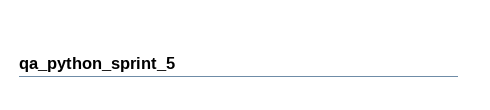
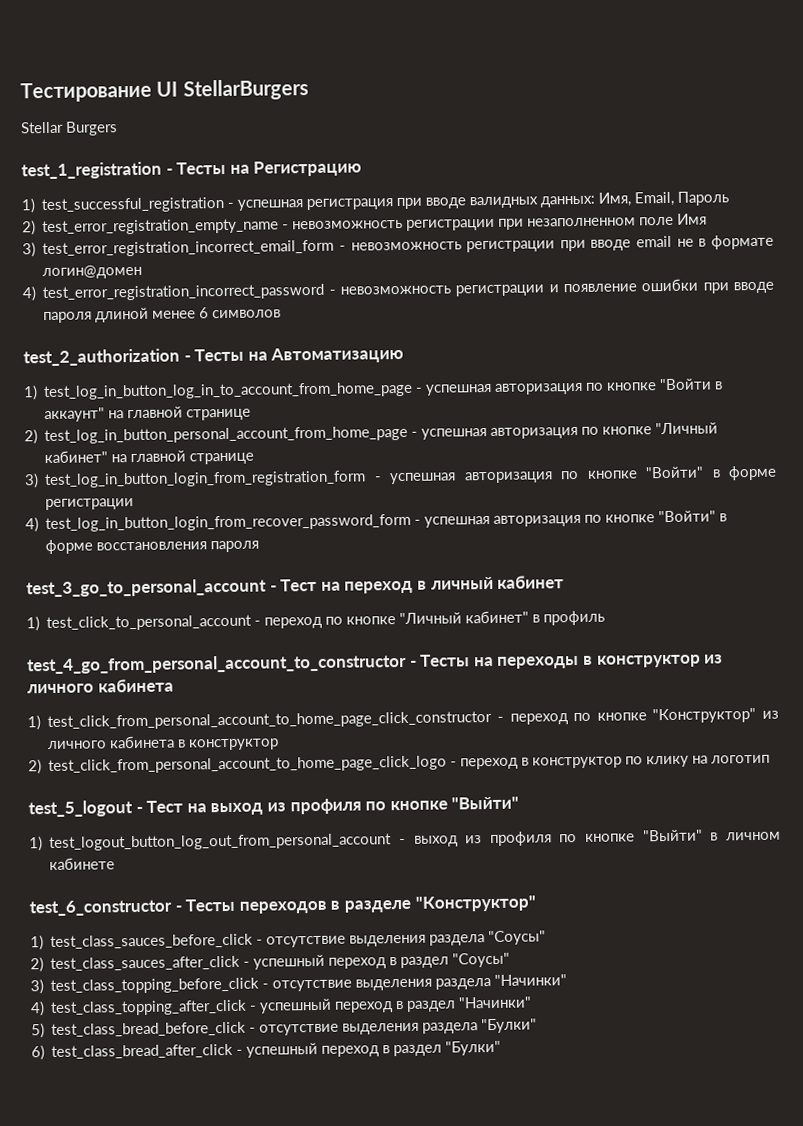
- qa_python_sprint_5
+ Тестирование UI StellarBurgers
+ Stellar Burgers
+ test_1_registration - Тесты на Регистрацию
+ 1) test_successful_registration - успешная регистрация при вводе валидных данных: Имя, Email, Пароль
+ 2) test_error_registration_empty_name - невозможность регистрации при незаполненном поле Имя
+ 3) test_error_registration_incorrect_email_form - невозможность регистрации при вводе email не в формате логин@домен
+ 4) test_error_registration_incorrect_password - невозможность регистрации и появление ошибки при вводе пароля длиной менее 6 символов
+ test_2_authorization - Тесты на Автоматизацию
+ 1) test_log_in_button_log_in_to_account_from_home_page - успешная авторизация по кнопке "Войти в аккаунт" на главной странице
+ 2) test_log_in_button_personal_account_from_home_page - успешная авторизация по кнопке "Личный кабинет" на главной странице
+ 3) test_log_in_button_login_from_registration_form - успешная авторизация по кнопке "Войти" в форме регистрации
+ 4) test_log_in_button_login_from_recover_password_form - успешная авторизация по кнопке "Войти" в форме восстановления пароля
+ test_3_go_to_personal_account - Тест на переход в личный кабинет
+ 1) test_click_to_personal_account - переход по кнопке "Личный кабинет" в профиль
+ test_4_go_from_personal_account_to_constructor - Тесты на переходы в конструктор из личного кабинета
+ 1) test_click_from_personal_account_to_home_page_click_constructor - переход по кнопке "Конструктор" из личного кабинета в конструктор
+ 2) test_click_from_personal_account_to_home_page_click_logo - переход в конструктор по клику на логотип
+ test_5_logout - Тест на выход из профиля по кнопке "Выйти"
+ 1) test_logout_button_log_out_from_personal_account - выход из профиля по кнопке "Выйти" в личном кабинете
+ test_6_constructor - Тесты переходов в разделе "Конструктор"
+ 1) test_class_sauces_before_click - отсутствие выделения раздела "Соусы"
+ 2) test_class_sauces_after_click - успешный переход в раздел "Соусы"
+ 3) test_class_topping_before_click - отсутствие выделения раздела "Начинки"
+ 4) test_class_topping_after_click - успешный переход в раздел "Начинки"
+ 5) test_class_bread_before_click - отсутствие выделения раздела "Булки"
+ 6) test_class_bread_after_click - успешный переход в раздел "Булки"

